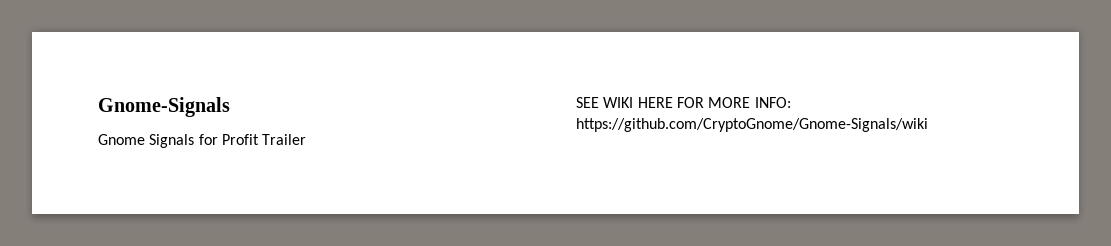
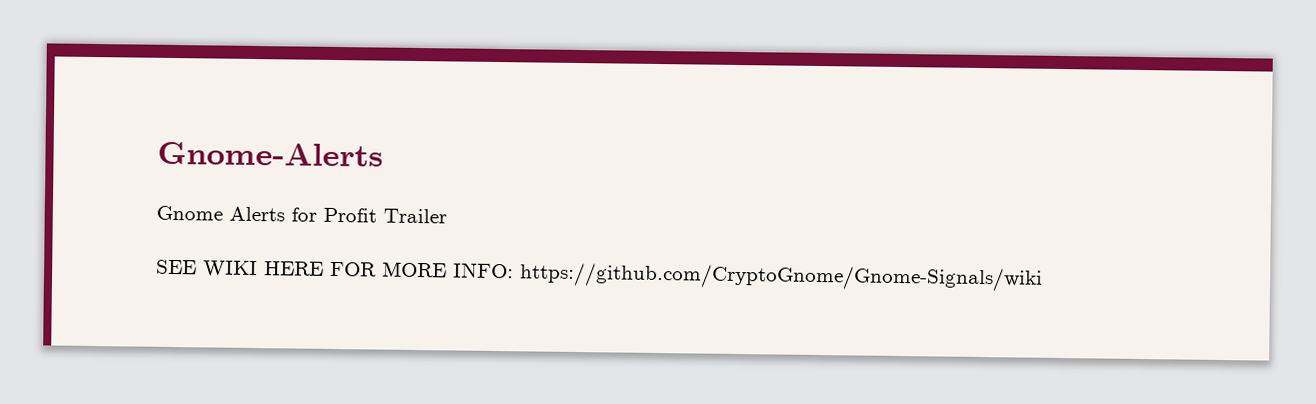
- Gnome-Signals
+ Gnome-Alerts
- Gnome Signals for Profit Trailer
+ Gnome Alerts for Profit Trailer

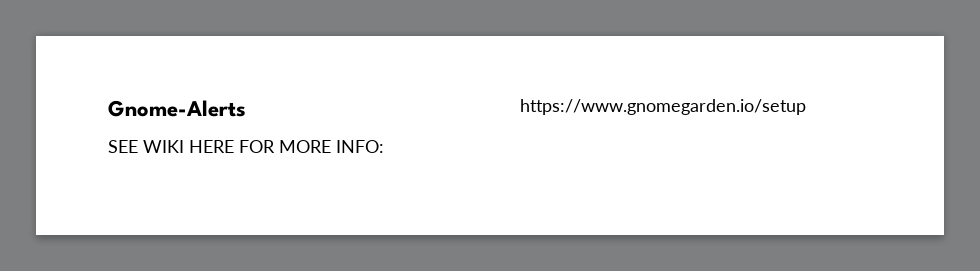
- Gnome Alerts for Profit Trailer
- SEE WIKI HERE FOR MORE INFO: https://github.com/CryptoGnome/Gnome-Signals/wiki
+ SEE WIKI HERE FOR MORE INFO: https://www.gnomegarden.io/setup

